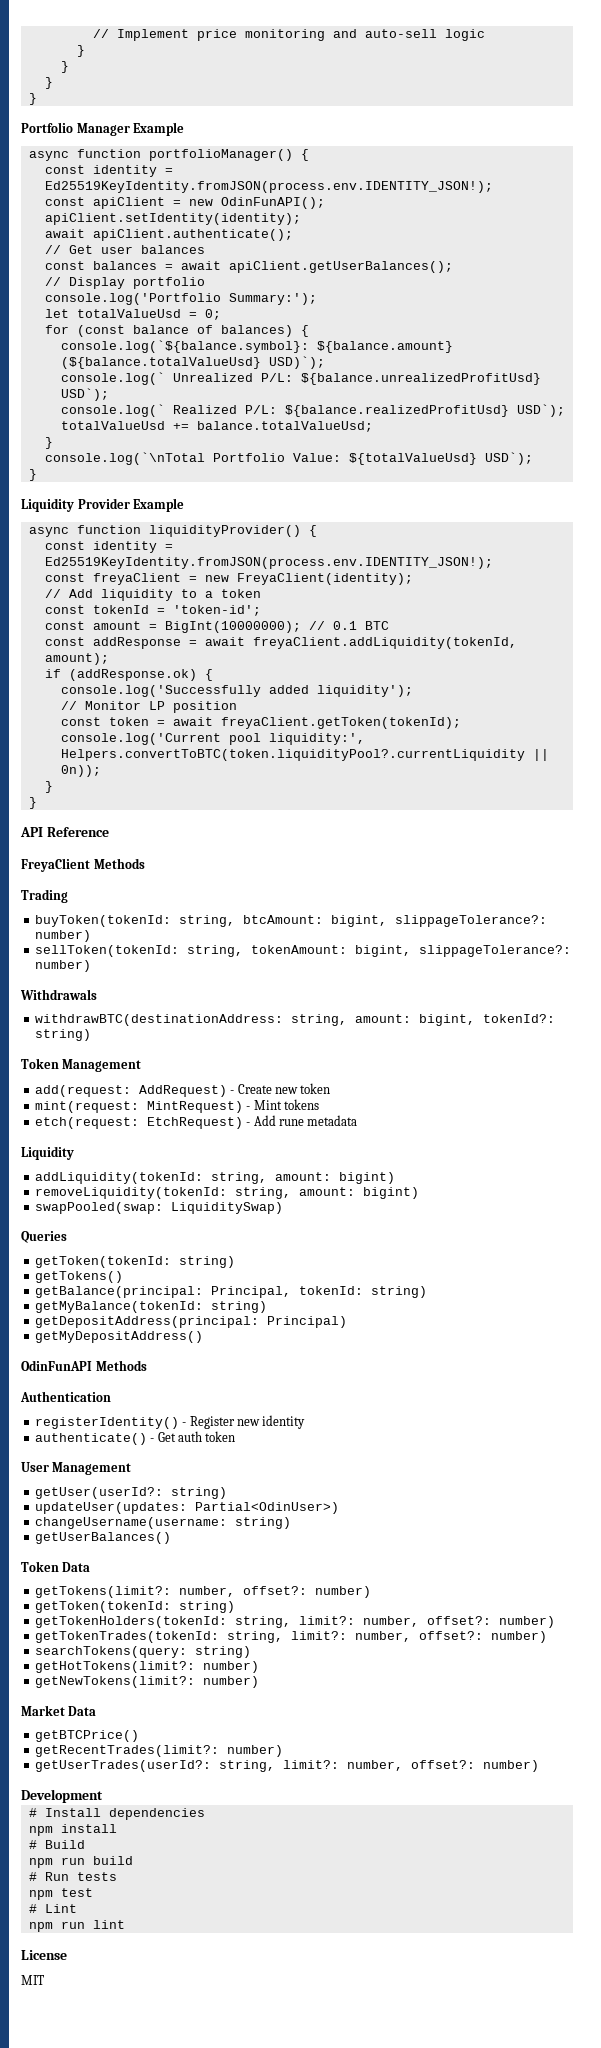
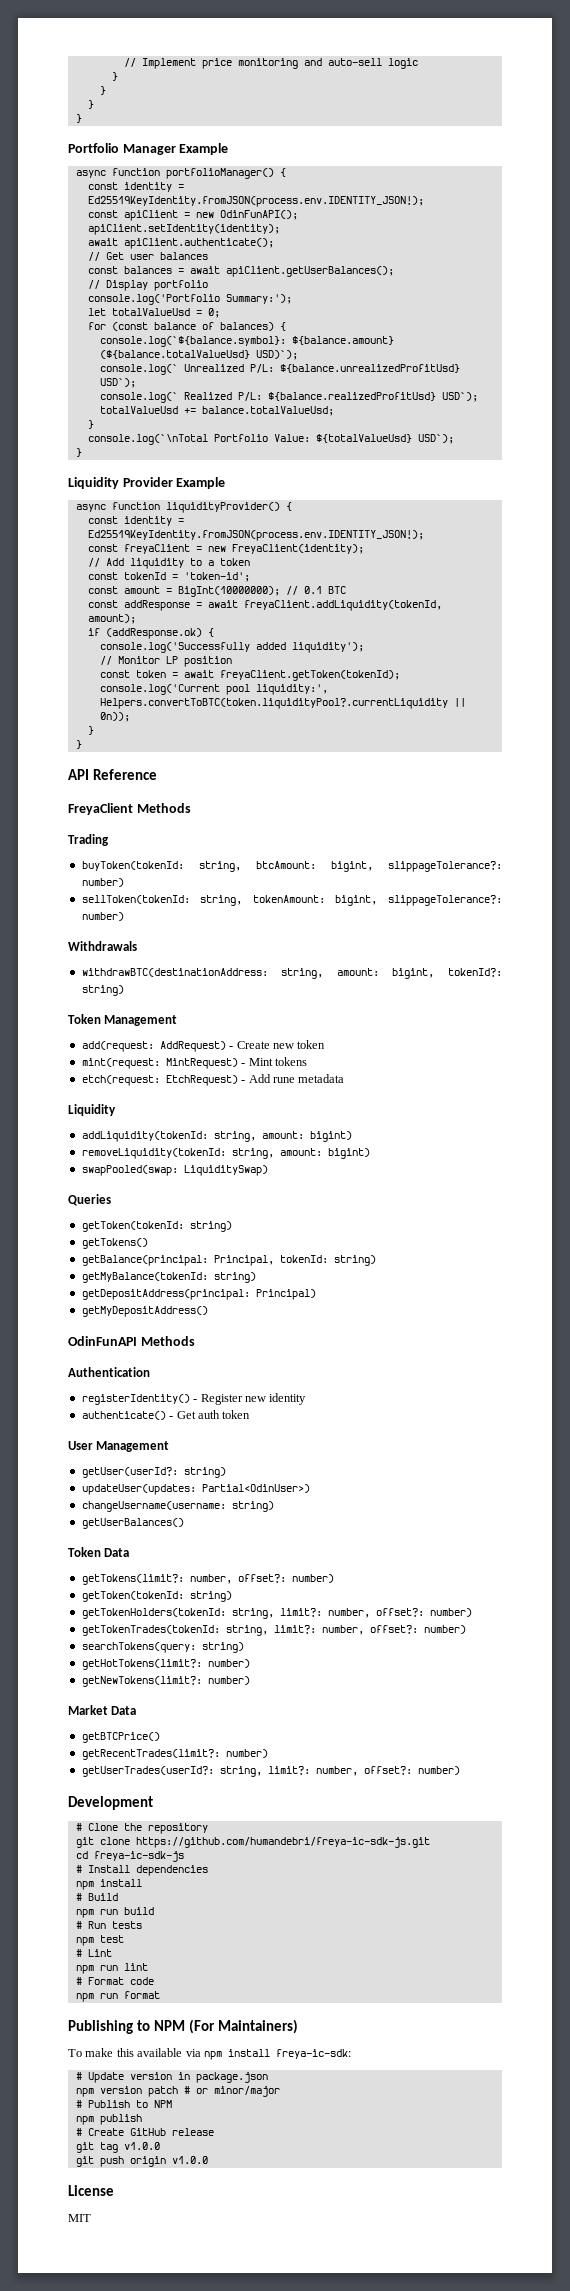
+ # Clone the repository
+ git clone https://github.com/humandebri/freya-ic-sdk-js.git
+ cd freya-ic-sdk-js
+ # Format code
+ npm run format
+ Publishing to NPM (For Maintainers)
+ To make this available via npm install freya-ic-sdk:
+ # Update version in package.json
+ npm version patch # or minor/major
+ # Publish to NPM
+ npm publish
+ # Create GitHub release
+ git tag v1.0.0
+ git push origin v1.0.0

